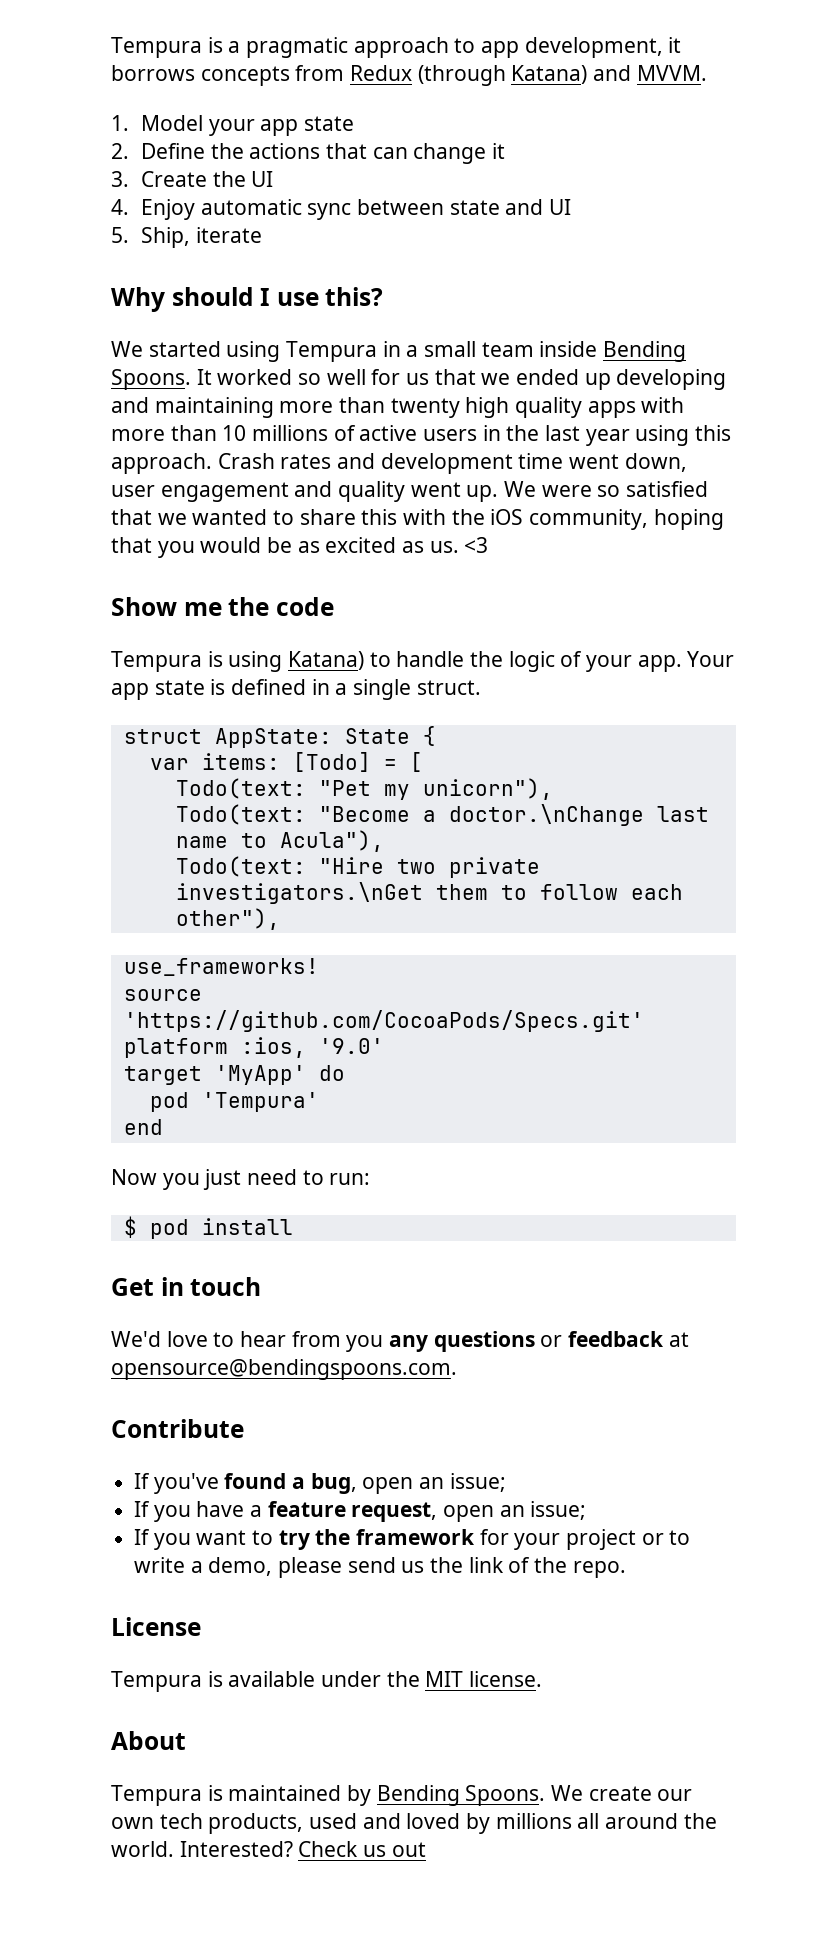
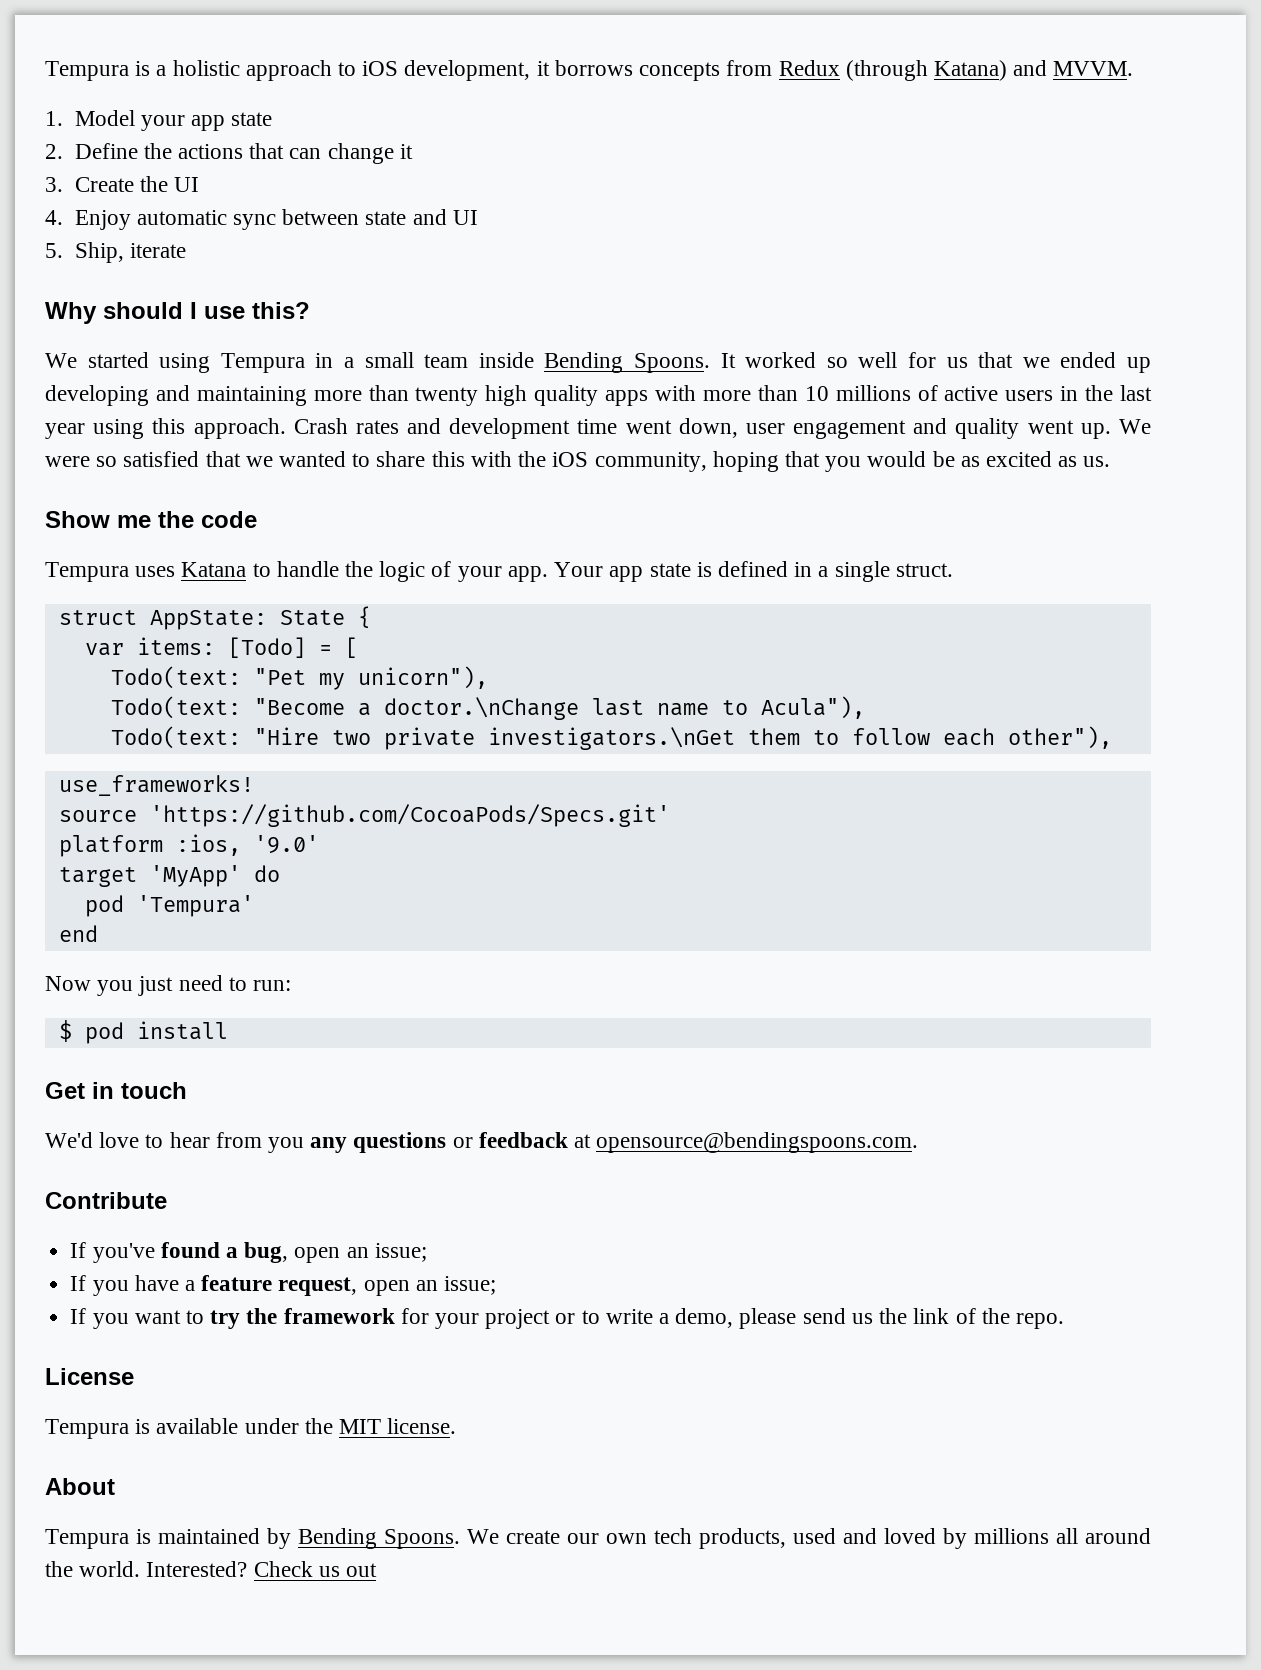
- Tempura is a pragmatic approach to app development, it borrows concepts from Redux (through Katana) and MVVM.
+ Tempura is a holistic approach to iOS development, it borrows concepts from Redux (through Katana) and MVVM.
- <3
- Tempura is using Katana) to handle the logic of your app.
+ Tempura uses Katana to handle the logic of your app.

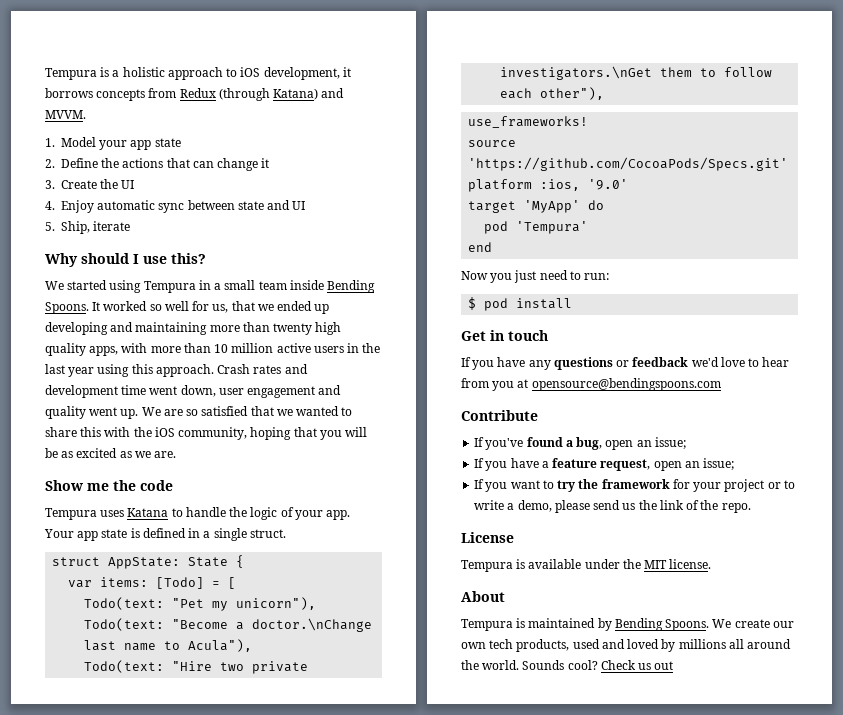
- It worked so well for us that we ended up developing and maintaining more than twenty high quality apps with more than 10 millions of active users in the last year using this approach.
+ It worked so well for us, that we ended up developing and maintaining more than twenty high quality apps, with more than 10 million active users in the last year using this approach.
- We were so satisfied that we wanted to share this with the iOS community, hoping that you would be as excited as us.
+ We are so satisfied that we wanted to share this with the iOS community, hoping that you will be as excited as we are.
- We'd love to hear from you any questions or feedback at opensource@bendingspoons.com.
+ If you have any questions or feedback we'd love to hear from you at opensource@bendingspoons.com
- Interested?
+ Sounds cool?

